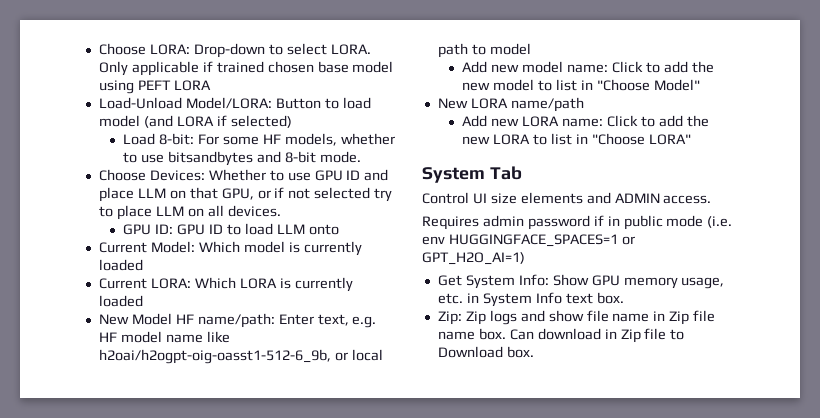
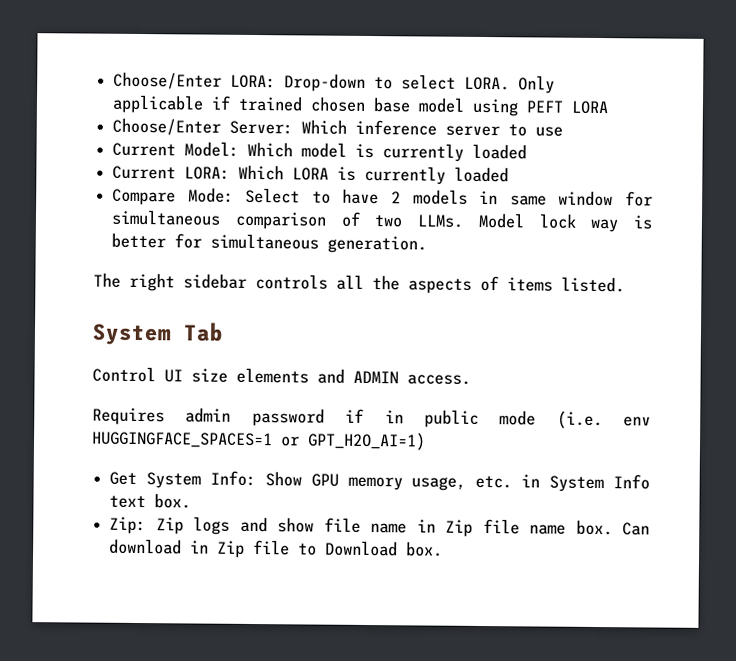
- Choose LORA: Drop-down to select LORA.
+ Choose/Enter LORA: Drop-down to select LORA.
- Load-Unload Model/LORA: Button to load model (and LORA if selected)
- Load 8-bit: For some HF models, whether to use bitsandbytes and 8-bit mode.
- Choose Devices: Whether to use GPU ID and place LLM on that GPU, or if not selected try to place LLM on all devices.
- GPU ID: GPU ID to load LLM onto
+ Choose/Enter Server: Which inference server to use
- New Model HF name/path: Enter text, e.g. HF model name like h2oai/h2ogpt-oig-oasst1-512-6_9b, or local path to model
- Add new model name: Click to add the new model to list in "Choose Model"
- New LORA name/path
- Add new LORA name: Click to add the new LORA to list in "Choose LORA"
+ Compare Mode: Select to have 2 models in same window for simultaneous comparison of two LLMs. Model lock way is better for simultaneous generation.
+ The right sidebar controls all the aspects of items listed.

